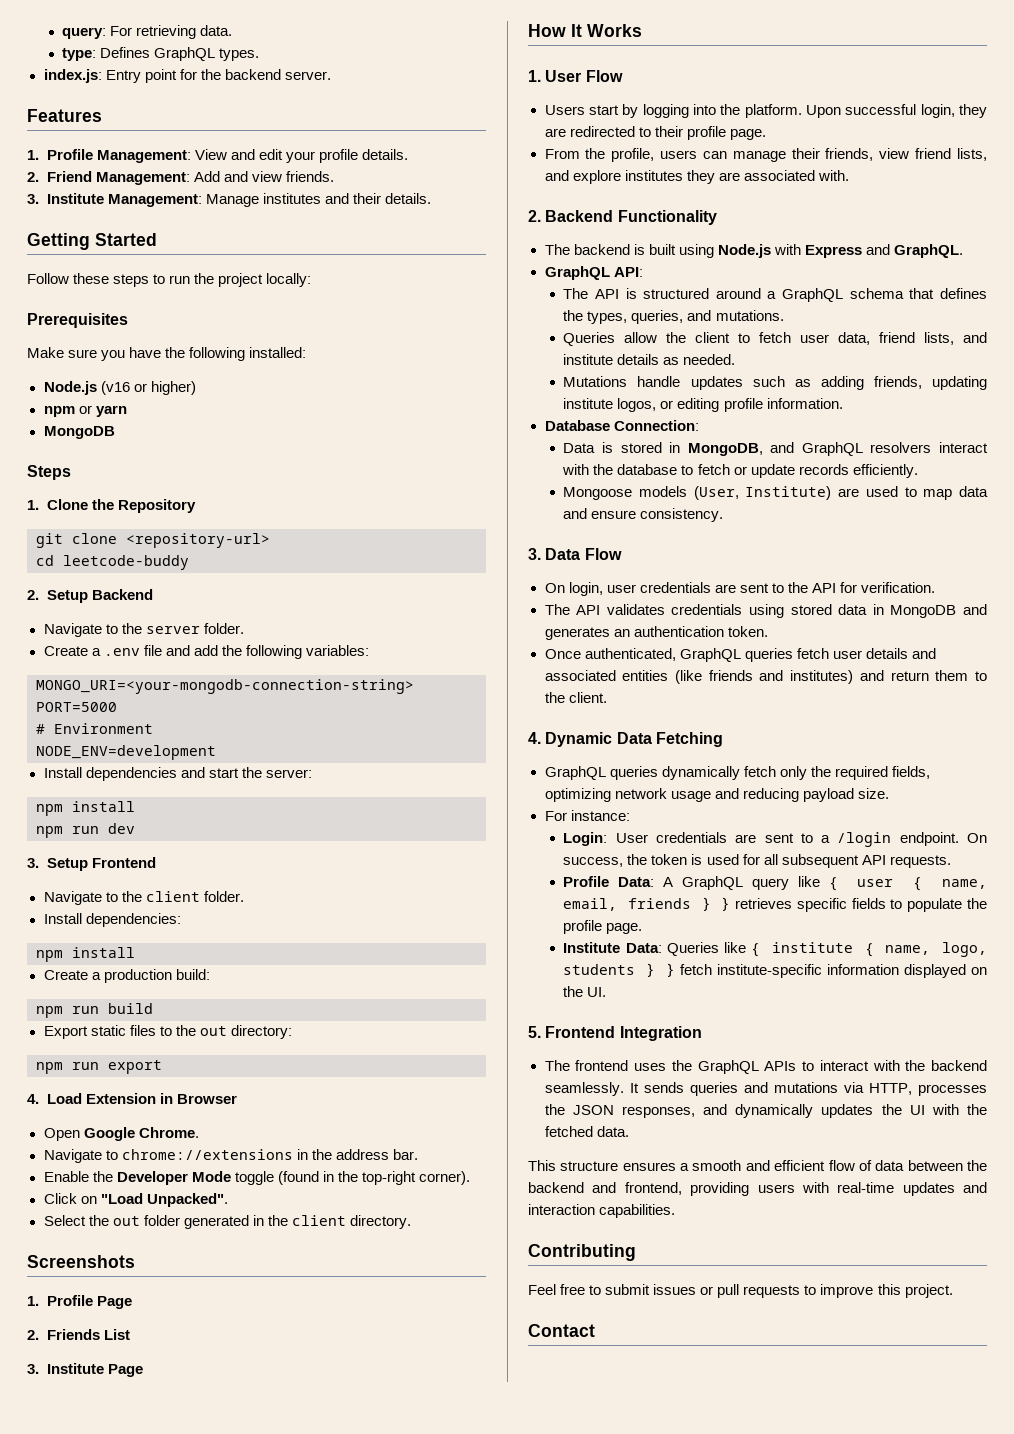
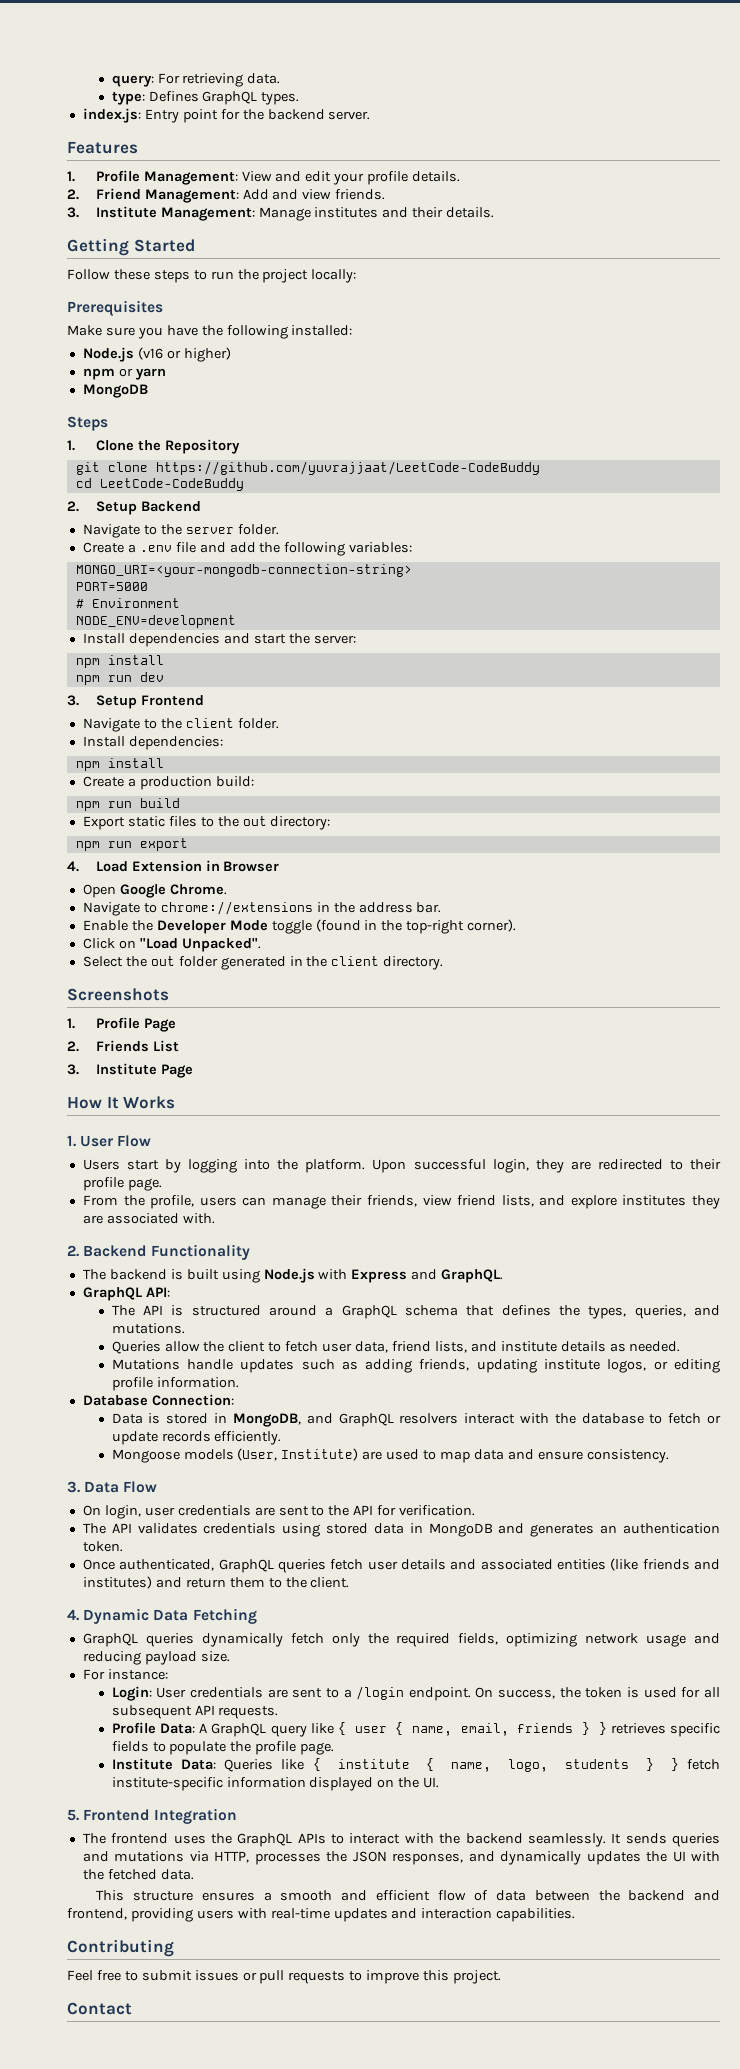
- git clone <repository-url>
+ git clone https://github.com/yuvrajjaat/LeetCode-CodeBuddy
- cd leetcode-buddy
+ cd LeetCode-CodeBuddy

